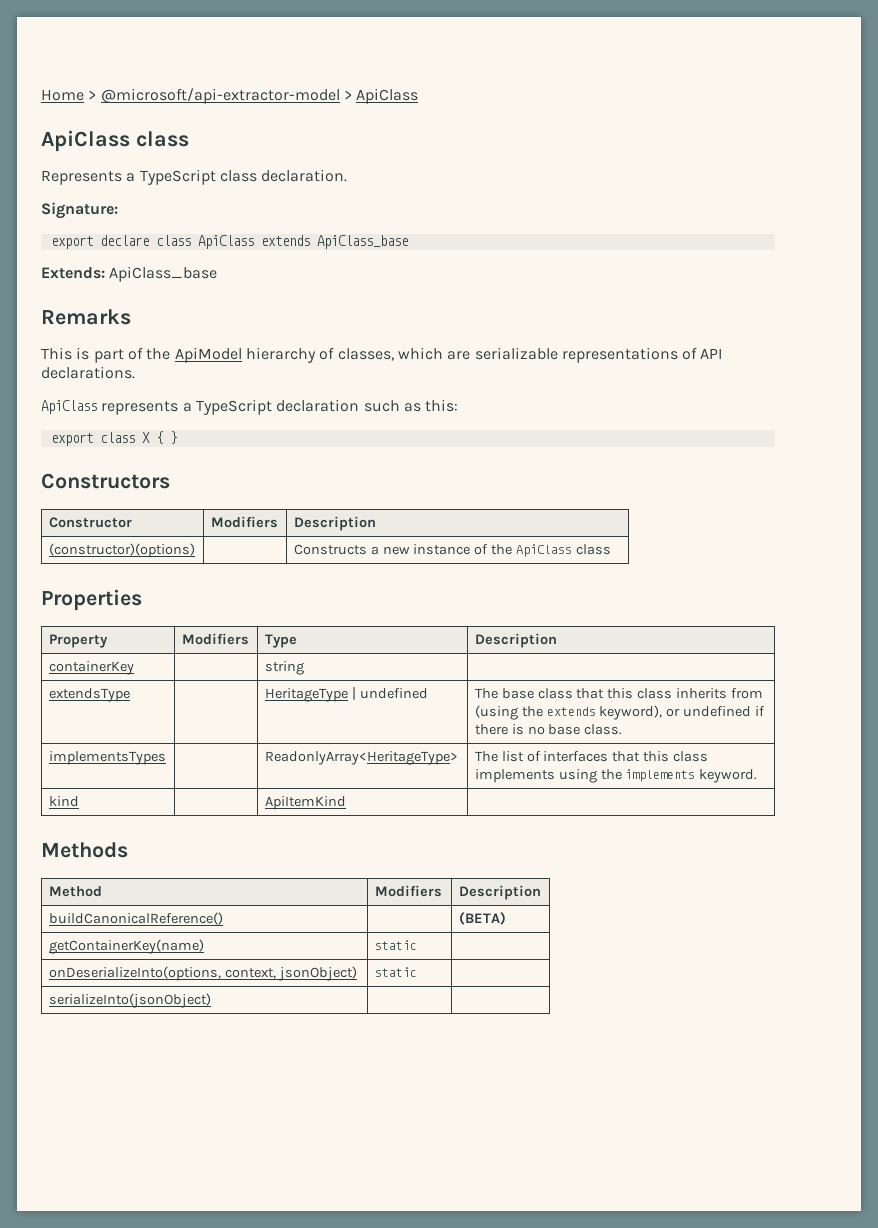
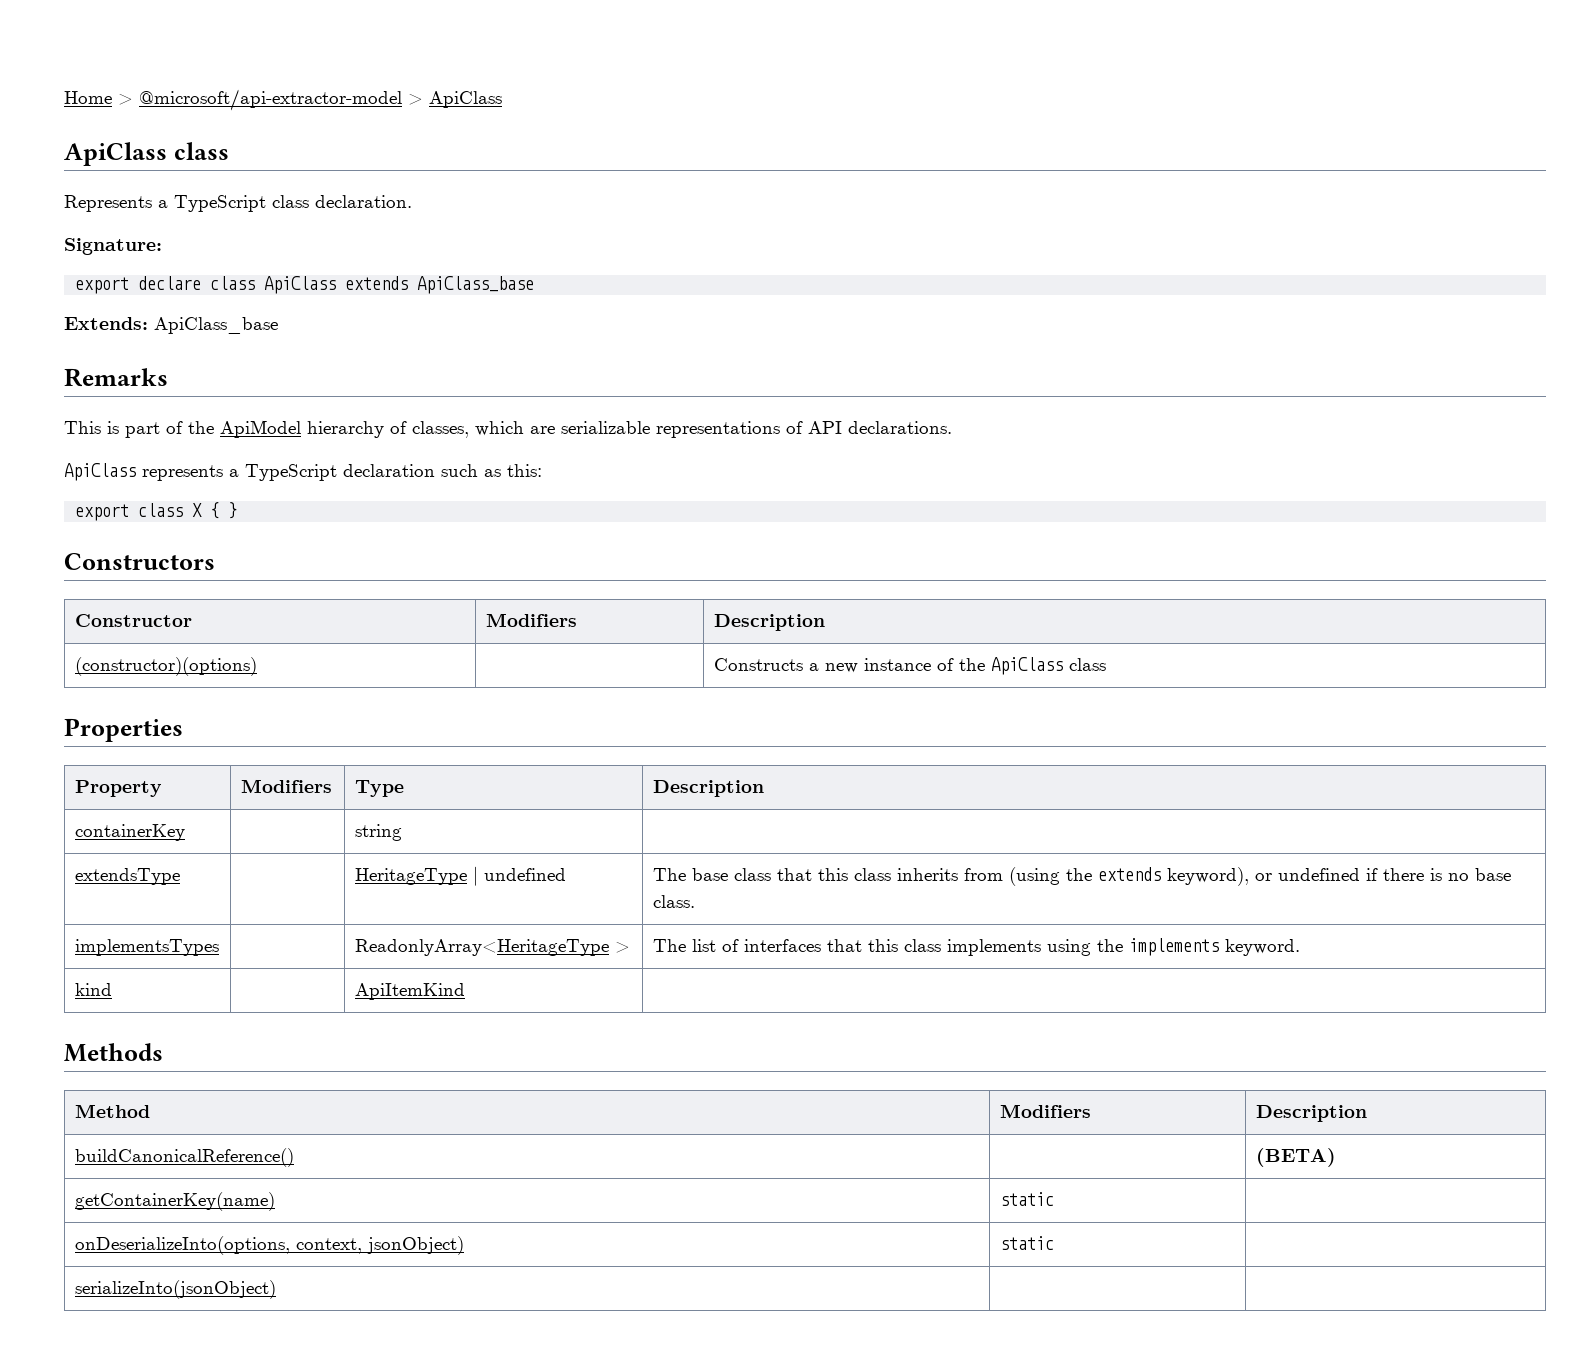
- implementsTypes | | ReadonlyArray<HeritageType> | The list of interfaces that this class implements using the implements keyword.
+ implementsTypes | | ReadonlyArray<HeritageType > | The list of interfaces that this class implements using the implements keyword.

